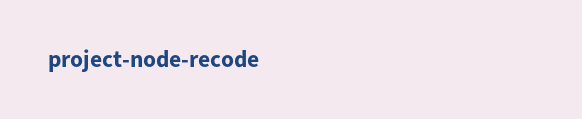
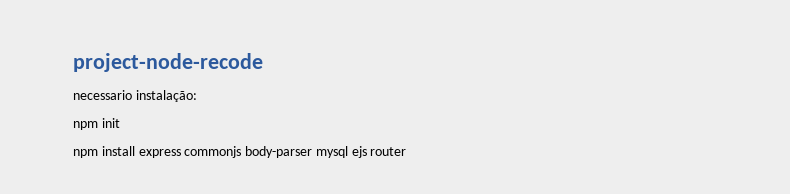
+ necessario instalação:
+ npm init
+ npm install express commonjs body-parser mysql ejs router

